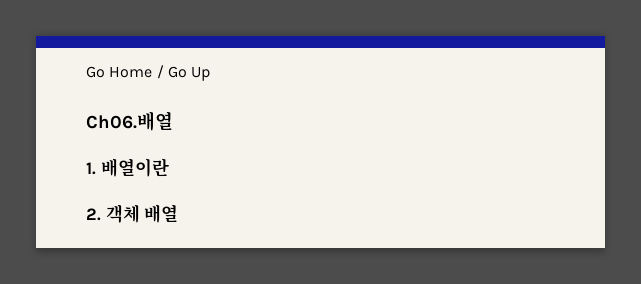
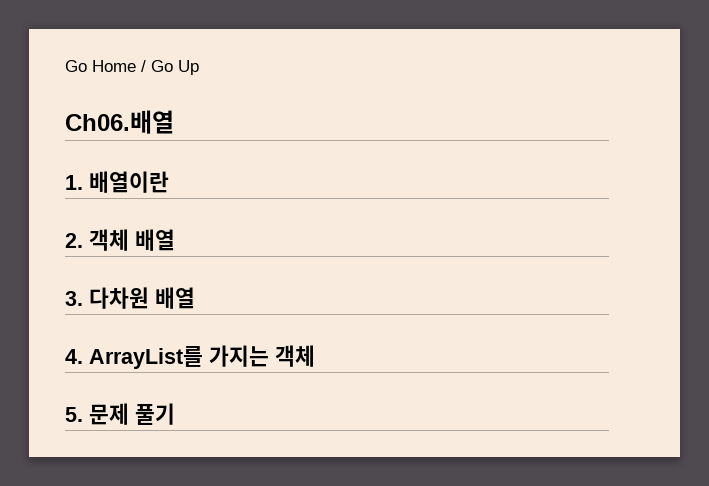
+ 3. 다차원 배열
+ 4. ArrayList를 가지는 객체
+ 5. 문제 풀기

